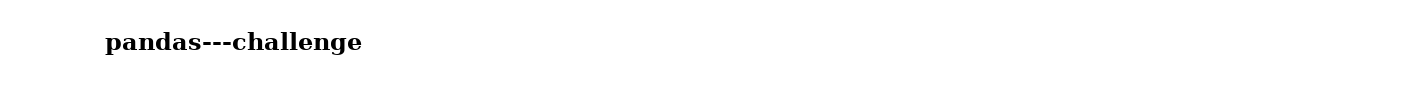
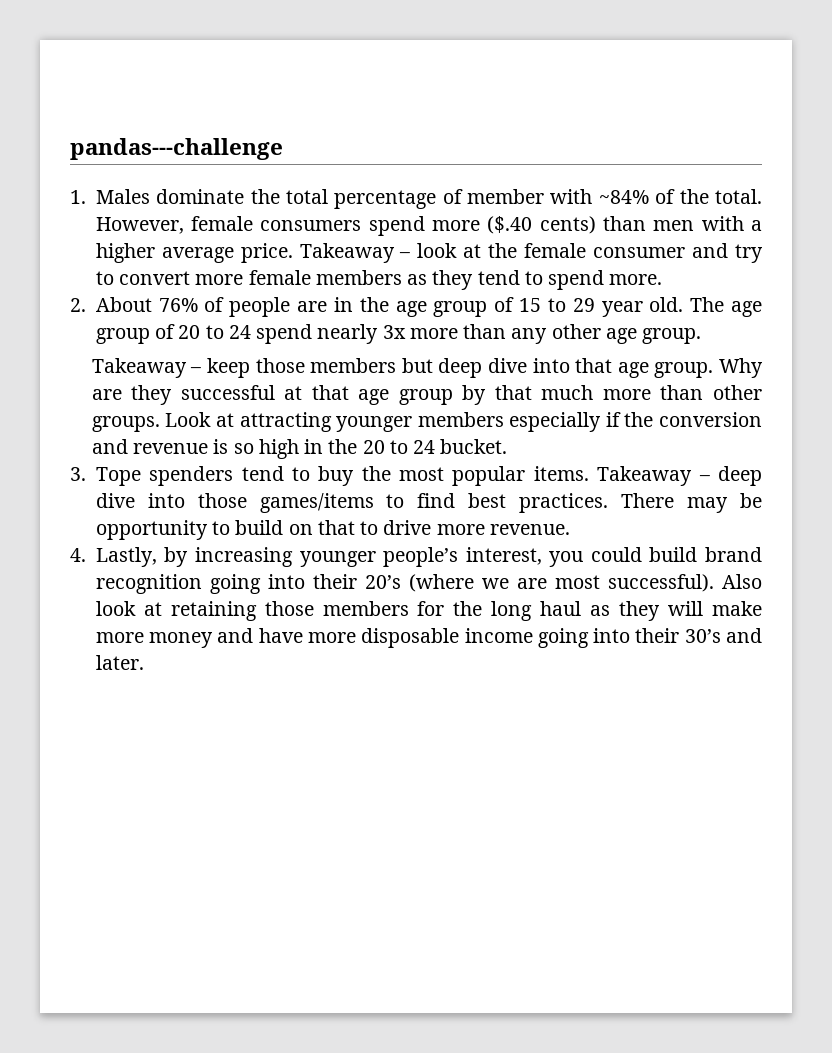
+ 1. Males dominate the total percentage of member with ~84% of the total. However, female consumers spend more ($.40 cents) than men with a higher average price. Takeaway – look at the female consumer and try to convert more female members as they tend to spend more.
+ 2. About 76% of people are in the age group of 15 to 29 year old. The age group of 20 to 24 spend nearly 3x more than any other age group.
+ Takeaway – keep those members but deep dive into that age group. Why are they successful at that age group by that much more than other groups. Look at attracting younger members especially if the conversion and revenue is so high in the 20 to 24 bucket.
+ 3. Tope spenders tend to buy the most popular items. Takeaway – deep dive into those games/items to find best practices. There may be opportunity to build on that to drive more revenue.
+ 4. Lastly, by increasing younger people’s interest, you could build brand recognition going into their 20’s (where we are most successful). Also look at retaining those members for the long haul as they will make more money and have more disposable income going into their 30’s and later.

